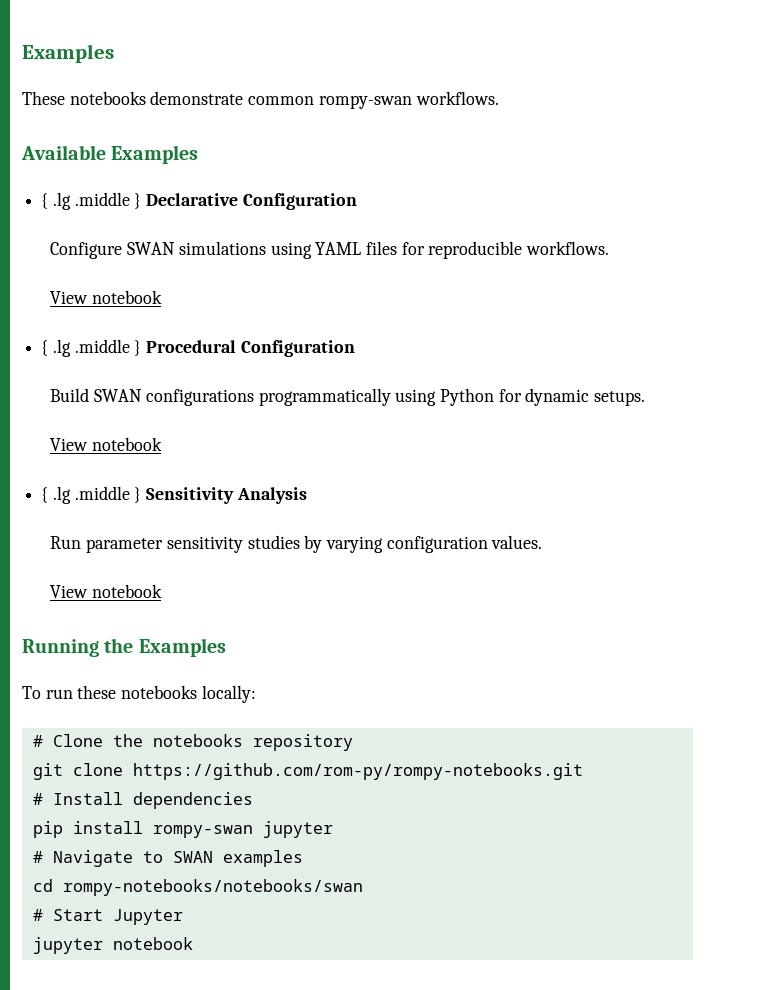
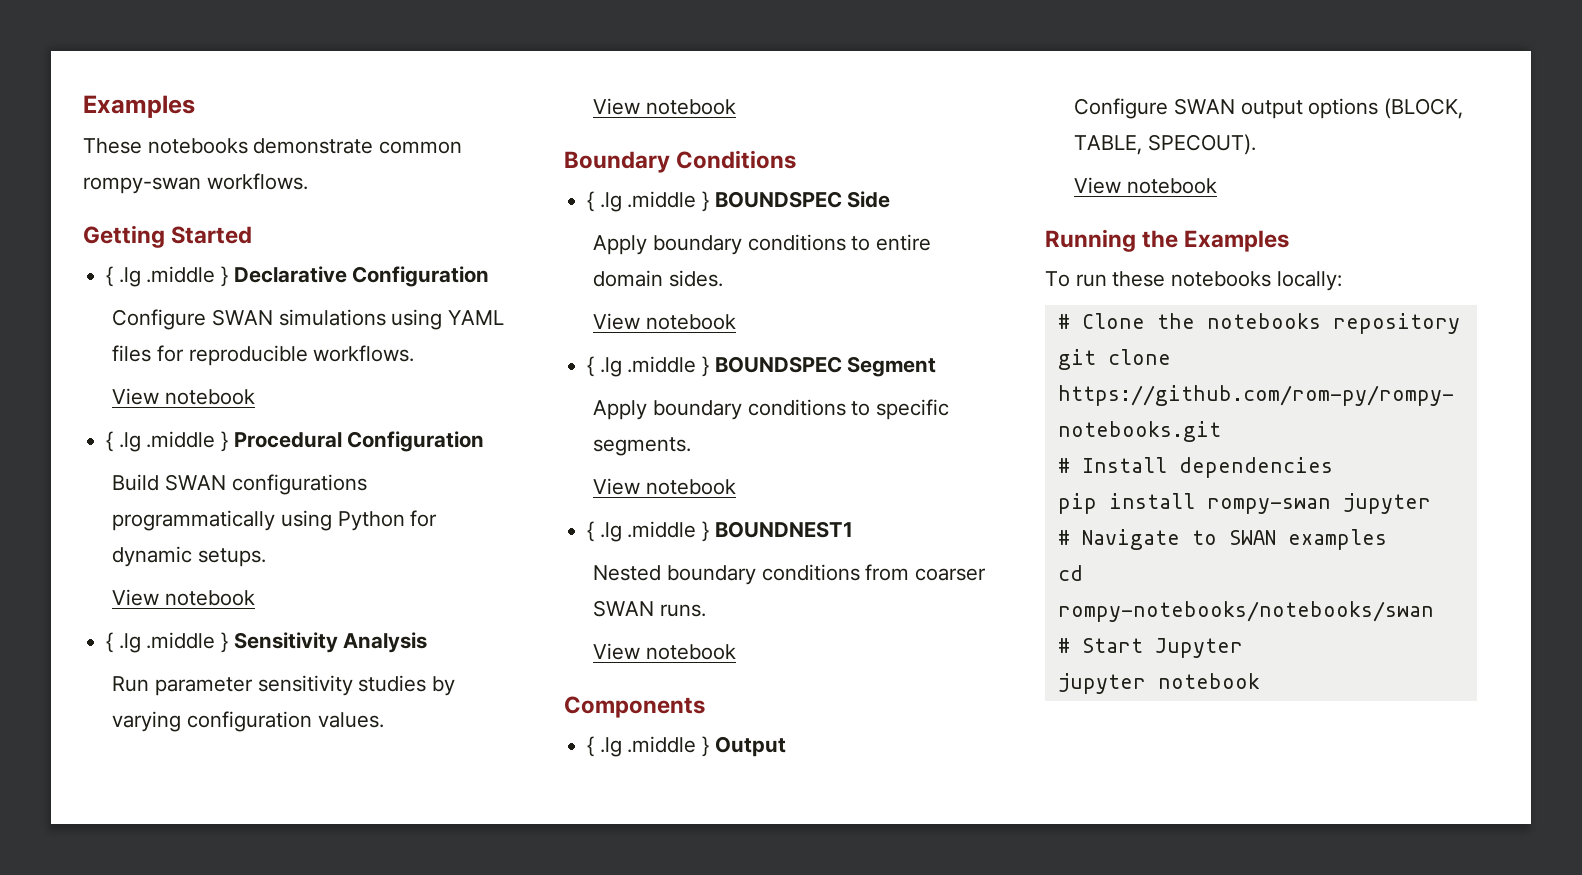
- Available Examples
+ Getting Started
+ Boundary Conditions
+ { .lg .middle } BOUNDSPEC Side
+ Apply boundary conditions to entire domain sides.
+ View notebook
+ { .lg .middle } BOUNDSPEC Segment
+ Apply boundary conditions to specific segments.
+ View notebook
+ { .lg .middle } BOUNDNEST1
+ Nested boundary conditions from coarser SWAN runs.
+ View notebook
+ Components
+ { .lg .middle } Output
+ Configure SWAN output options (BLOCK, TABLE, SPECOUT).
+ View notebook

